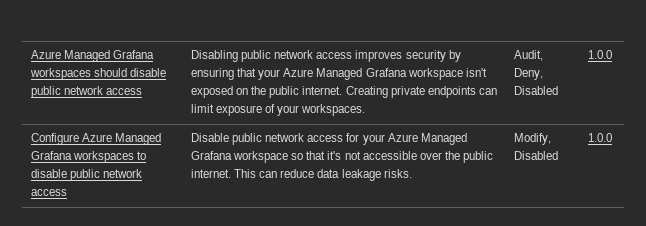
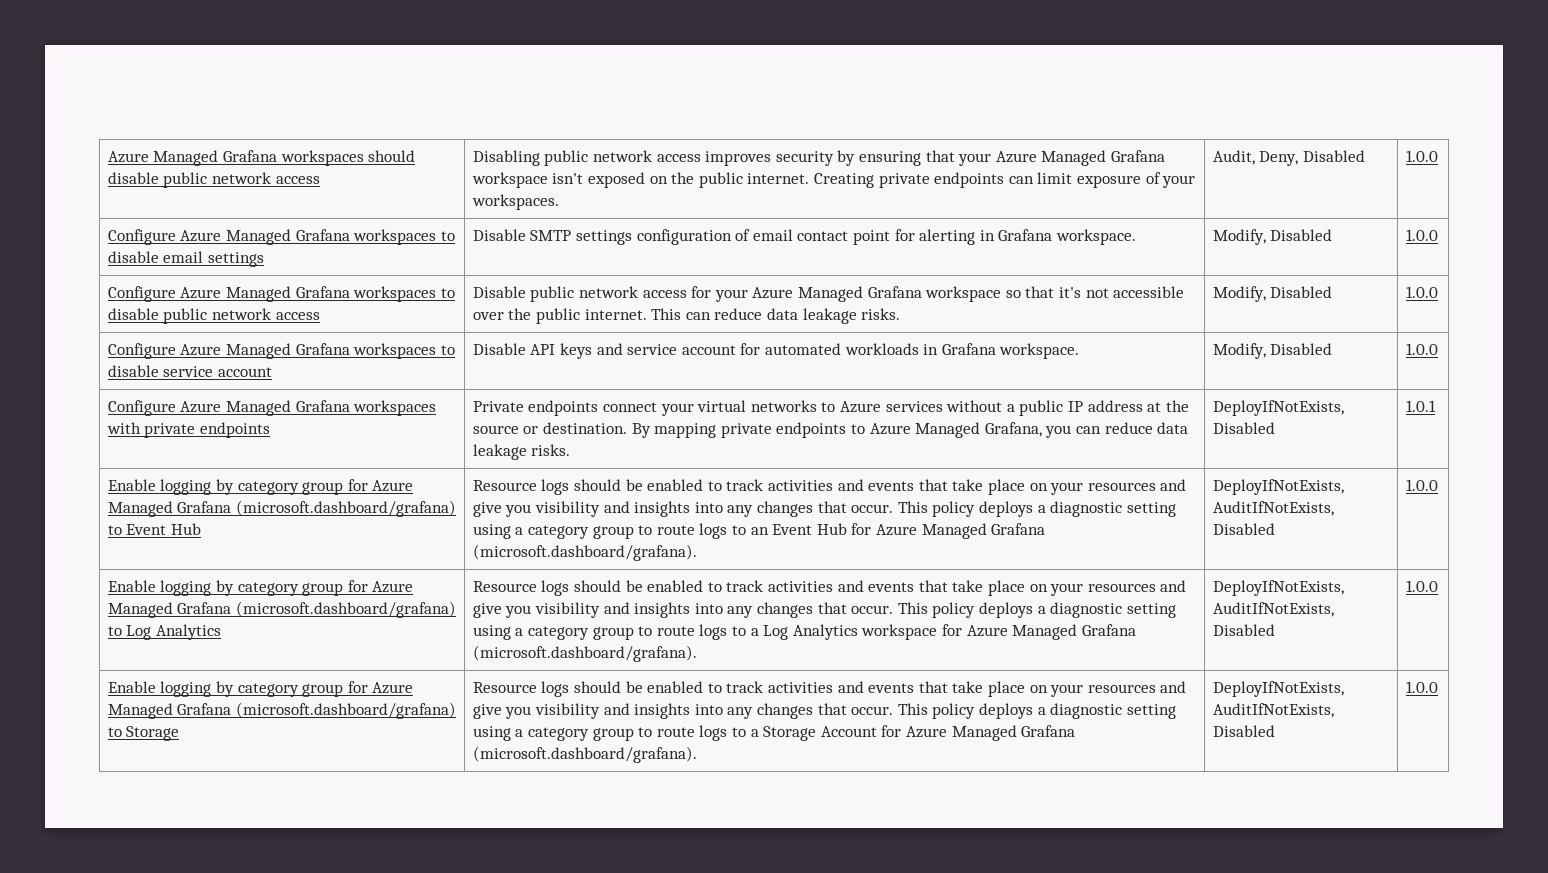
+ Configure Azure Managed Grafana workspaces to disable email settings | Disable SMTP settings configuration of email contact point for alerting in Grafana workspace. | Modify, Disabled | 1.0.0
+ Configure Azure Managed Grafana workspaces to disable service account | Disable API keys and service account for automated workloads in Grafana workspace. | Modify, Disabled | 1.0.0
+ Configure Azure Managed Grafana workspaces with private endpoints | Private endpoints connect your virtual networks to Azure services without a public IP address at the source or destination. By mapping private endpoints to Azure Managed Grafana, you can reduce data leakage risks. | DeployIfNotExists, Disabled | 1.0.1
+ Enable logging by category group for Azure Managed Grafana (microsoft.dashboard/grafana) to Event Hub | Resource logs should be enabled to track activities and events that take place on your resources and give you visibility and insights into any changes that occur. This policy deploys a diagnostic setting using a category group to route logs to an Event Hub for Azure Managed Grafana (microsoft.dashboard/grafana). | DeployIfNotExists, AuditIfNotExists, Disabled | 1.0.0
+ Enable logging by category group for Azure Managed Grafana (microsoft.dashboard/grafana) to Log Analytics | Resource logs should be enabled to track activities and events that take place on your resources and give you visibility and insights into any changes that occur. This policy deploys a diagnostic setting using a category group to route logs to a Log Analytics workspace for Azure Managed Grafana (microsoft.dashboard/grafana). | DeployIfNotExists, AuditIfNotExists, Disabled | 1.0.0
+ Enable logging by category group for Azure Managed Grafana (microsoft.dashboard/grafana) to Storage | Resource logs should be enabled to track activities and events that take place on your resources and give you visibility and insights into any changes that occur. This policy deploys a diagnostic setting using a category group to route logs to a Storage Account for Azure Managed Grafana (microsoft.dashboard/grafana). | DeployIfNotExists, AuditIfNotExists, Disabled | 1.0.0

